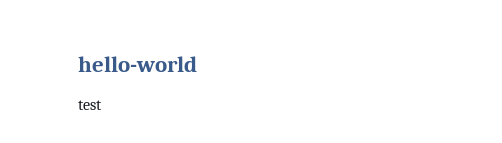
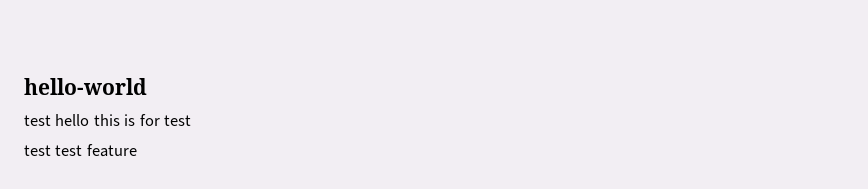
- test
+ test hello this is for test
+ test test feature

